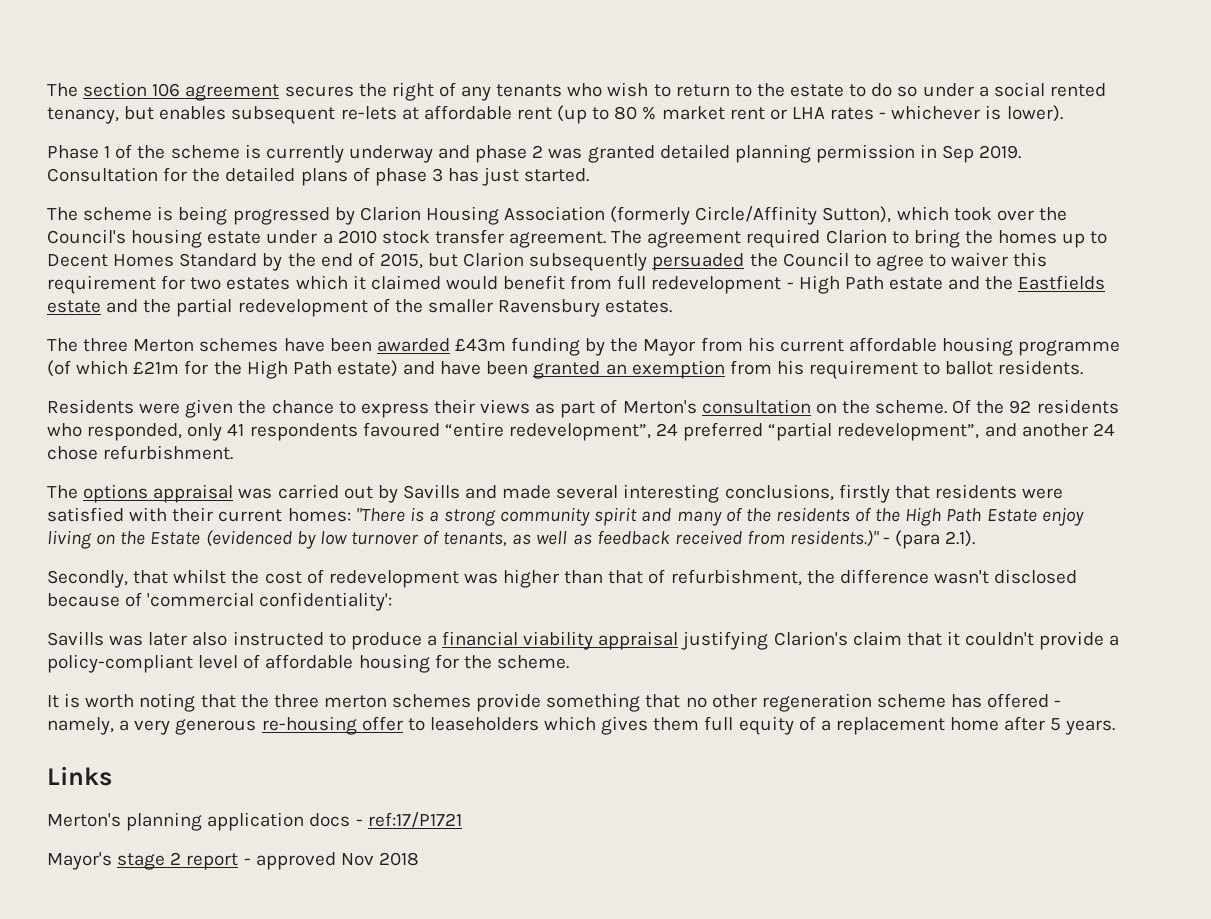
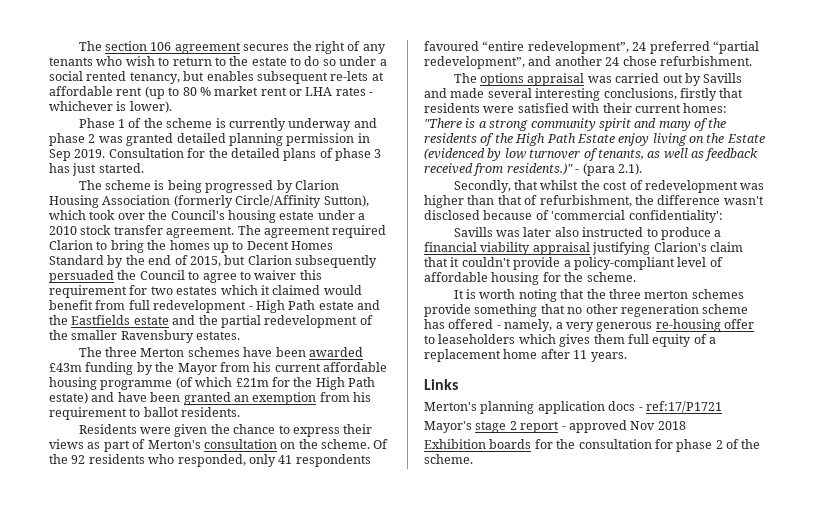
- It is worth noting that the three merton schemes provide something that no other regeneration scheme has offered - namely, a very generous re-housing offer to leaseholders which gives them full equity of a replacement home after 5 years.
+ It is worth noting that the three merton schemes provide something that no other regeneration scheme has offered - namely, a very generous re-housing offer to leaseholders which gives them full equity of a replacement home after 11 years.
+ Exhibition boards for the consultation for phase 2 of the scheme.

